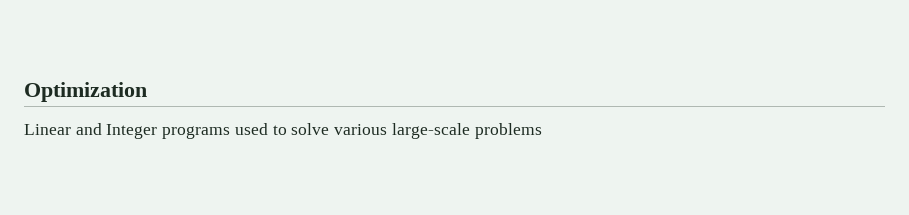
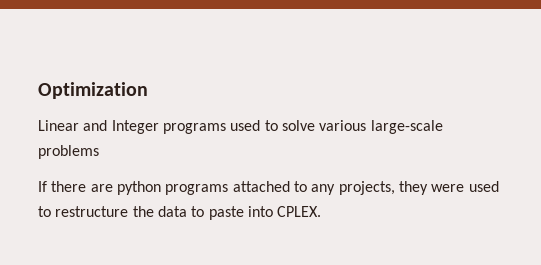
+ If there are python programs attached to any projects, they were used to restructure the data to paste into CPLEX.

